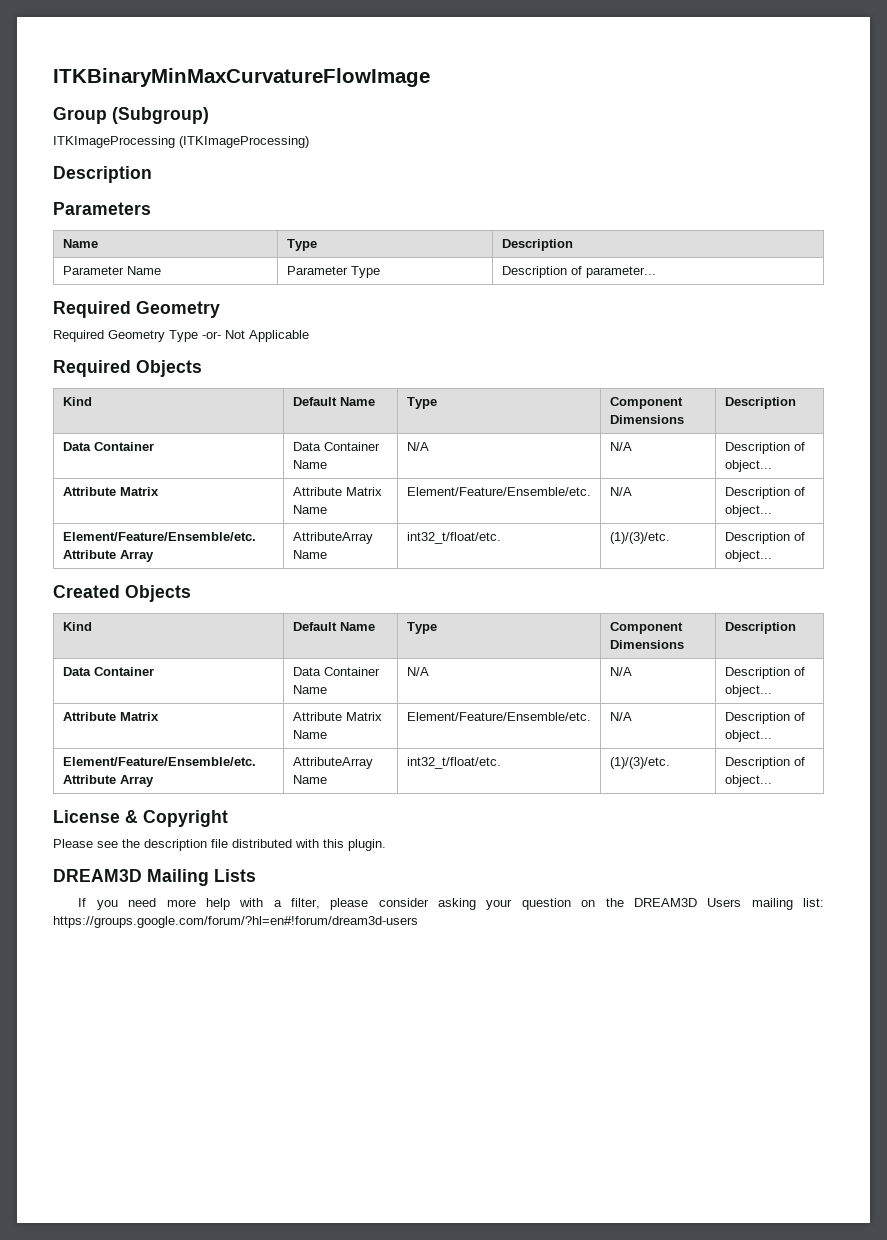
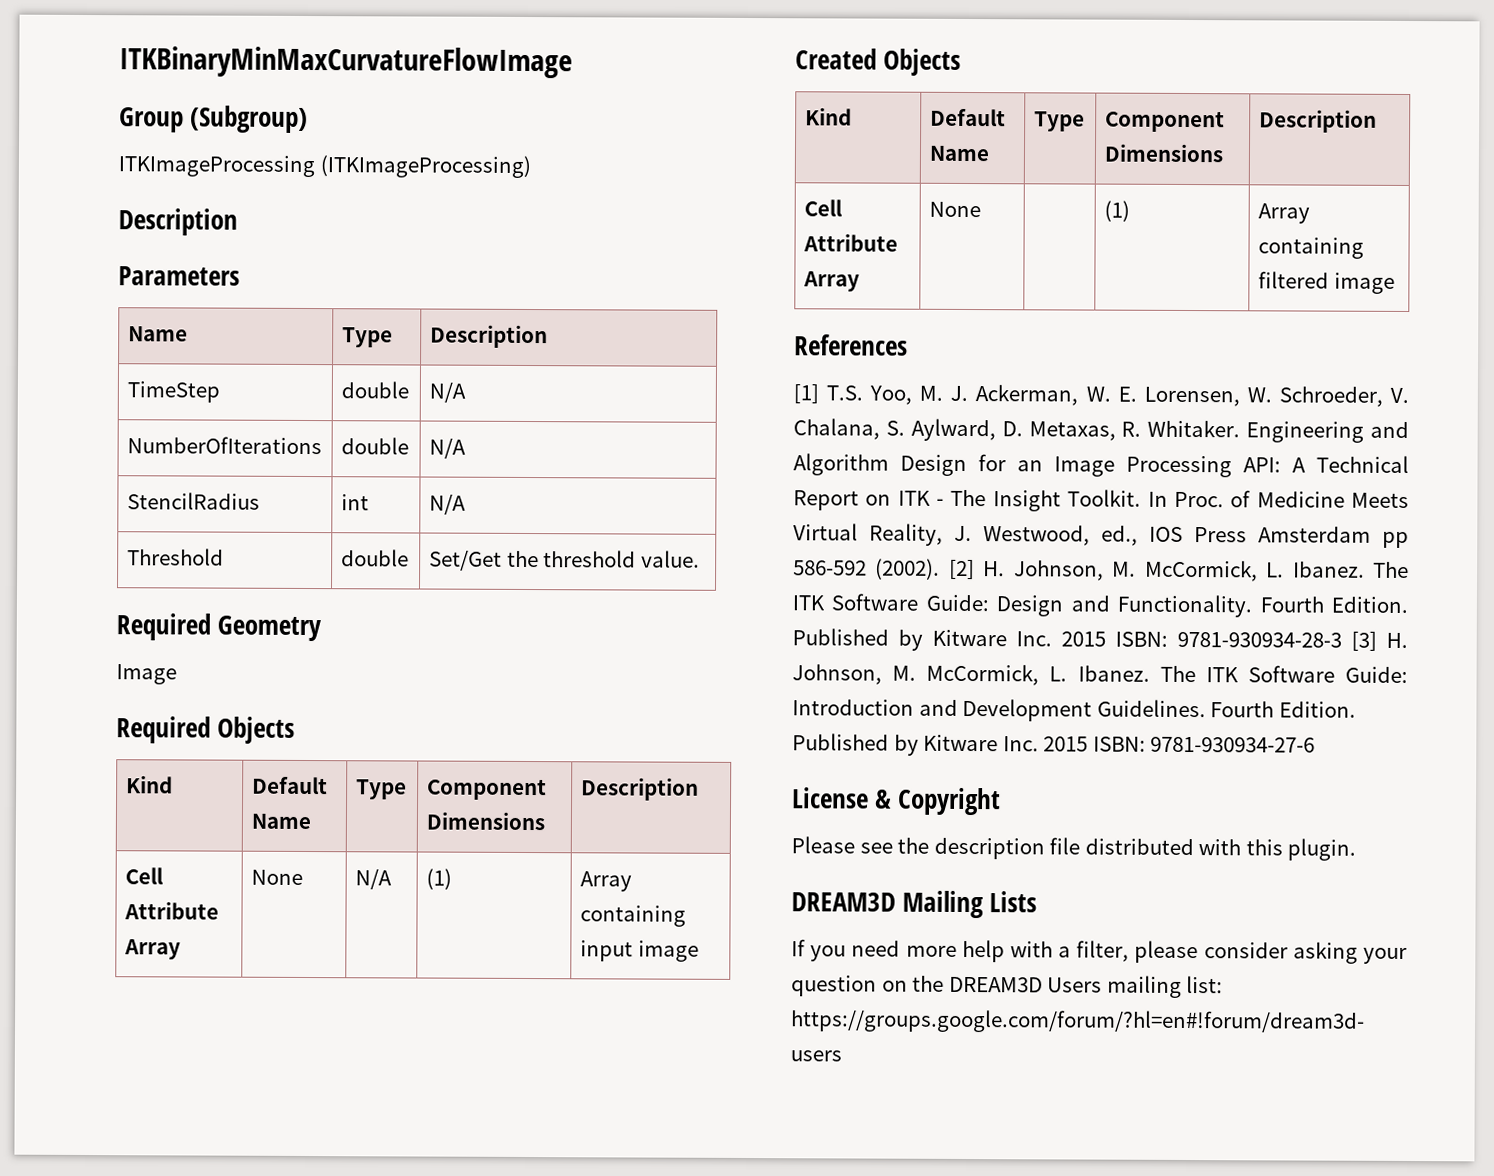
- Parameter Name | Parameter Type | Description of parameter...
+ TimeStep | double | N/A
+ NumberOfIterations | double | N/A
+ StencilRadius | int | N/A
+ Threshold | double | Set/Get the threshold value.
  Required Geometry
- Required Geometry Type -or- Not Applicable
+ Image
  Required Objects
  Kind | Default Name | Type | Component Dimensions | Description
- Data Container | Data Container Name | N/A | N/A | Description of object...
- Attribute Matrix | Attribute Matrix Name | Element/Feature/Ensemble/etc. | N/A | Description of object...
- Element/Feature/Ensemble/etc. Attribute Array | AttributeArray Name | int32_t/float/etc. | (1)/(3)/etc. | Description of object...
+ Cell Attribute Array | None | N/A | (1) | Array containing input image
  Created Objects
  Kind | Default Name | Type | Component Dimensions | Description
- Data Container | Data Container Name | N/A | N/A | Description of object...
- Attribute Matrix | Attribute Matrix Name | Element/Feature/Ensemble/etc. | N/A | Description of object...
- Element/Feature/Ensemble/etc. Attribute Array | AttributeArray Name | int32_t/float/etc. | (1)/(3)/etc. | Description of object...
+ Cell Attribute Array | None | | (1) | Array containing filtered image
+ References
+ [1] T.S. Yoo, M. J. Ackerman, W. E. Lorensen, W. Schroeder, V. Chalana, S. Aylward, D. Metaxas, R. Whitaker. Engineering and Algorithm Design for an Image Processing API: A Technical Report on ITK - The Insight Toolkit. In Proc. of Medicine Meets Virtual Reality, J. Westwood, ed., IOS Press Amsterdam pp 586-592 (2002). [2] H. Johnson, M. McCormick, L. Ibanez. The ITK Software Guide: Design and Functionality. Fourth Edition. Published by Kitware Inc. 2015 ISBN: 9781-930934-28-3 [3] H. Johnson, M. McCormick, L. Ibanez. The ITK Software Guide: Introduction and Development Guidelines. Fourth Edition. Published by Kitware Inc. 2015 ISBN: 9781-930934-27-6

